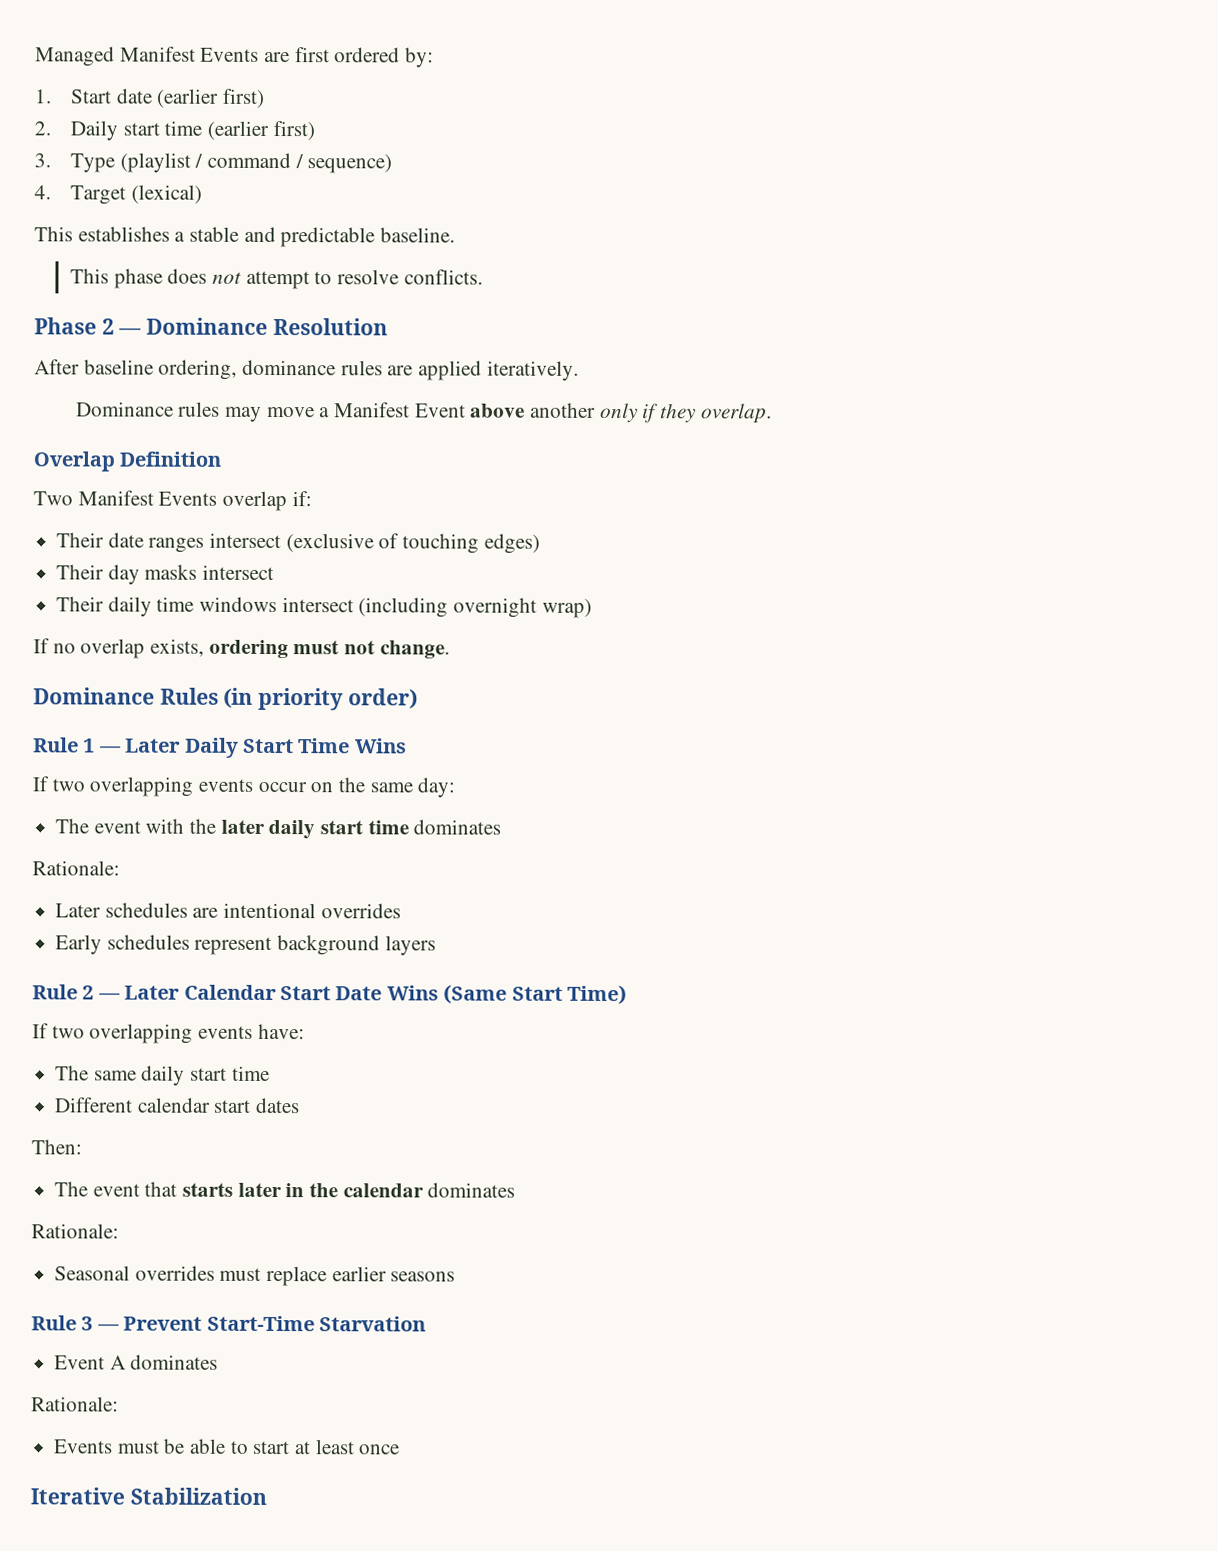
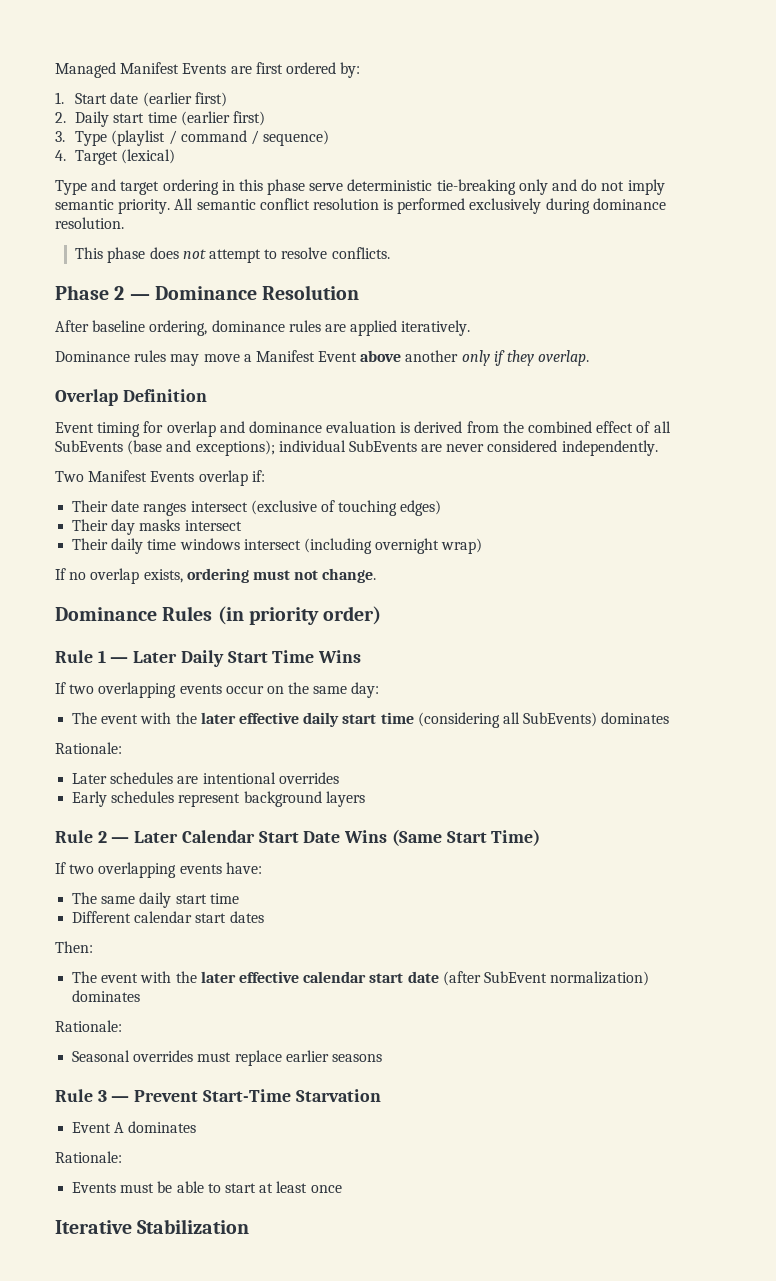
- This establishes a stable and predictable baseline.
+ Type and target ordering in this phase serve deterministic tie-breaking only and do not imply semantic priority. All semantic conflict resolution is performed exclusively during dominance resolution.
+ Event timing for overlap and dominance evaluation is derived from the combined effect of all SubEvents (base and exceptions); individual SubEvents are never considered independently.
- The event with the later daily start time dominates
+ The event with the later effective daily start time (considering all SubEvents) dominates
- The event that starts later in the calendar dominates
+ The event with the later effective calendar start date (after SubEvent normalization) dominates

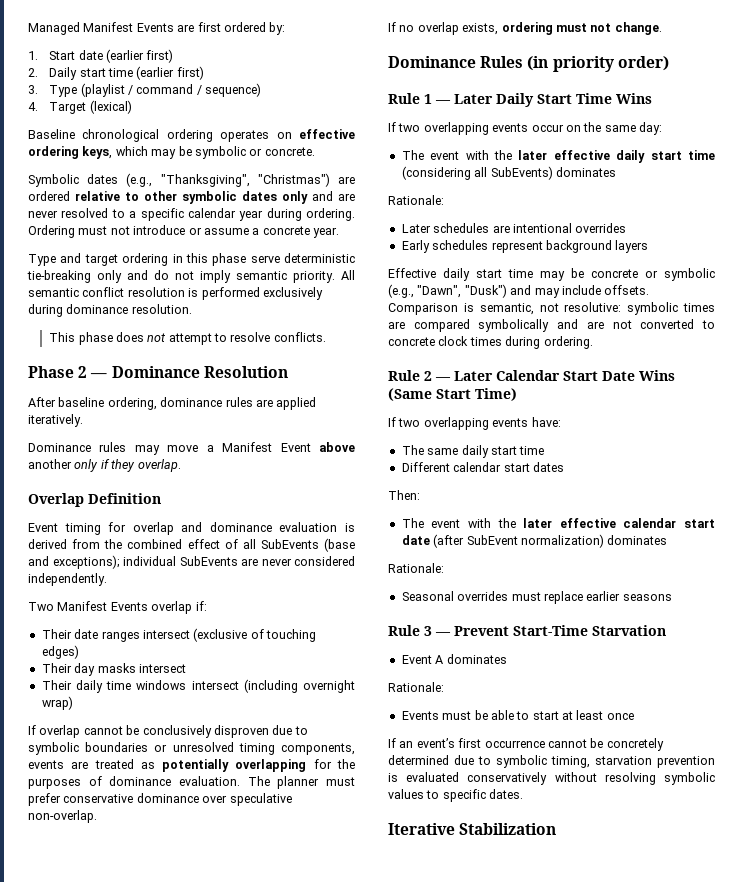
+ Baseline chronological ordering operates on effective ordering keys, which may be symbolic or concrete.
+ Symbolic dates (e.g., "Thanksgiving", "Christmas") are ordered relative to other symbolic dates only and are never resolved to a specific calendar year during ordering. Ordering must not introduce or assume a concrete year.
+ If overlap cannot be conclusively disproven due to symbolic boundaries or unresolved timing components, events are treated as potentially overlapping for the purposes of dominance evaluation. The planner must prefer conservative dominance over speculative non-overlap.
+ Effective daily start time may be concrete or symbolic (e.g., "Dawn", "Dusk") and may include offsets. Comparison is semantic, not resolutive: symbolic times are compared symbolically and are not converted to concrete clock times during ordering.
+ If an event’s first occurrence cannot be concretely determined due to symbolic timing, starvation prevention is evaluated conservatively without resolving symbolic values to specific dates.

